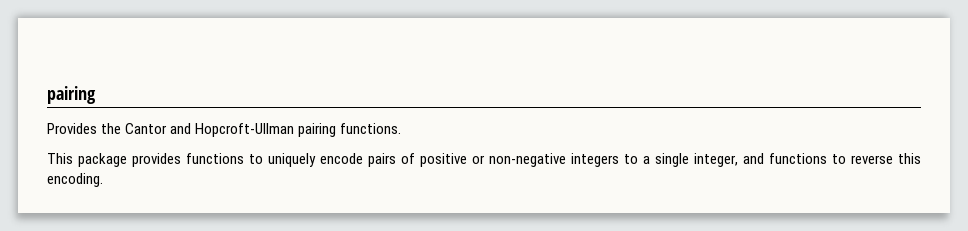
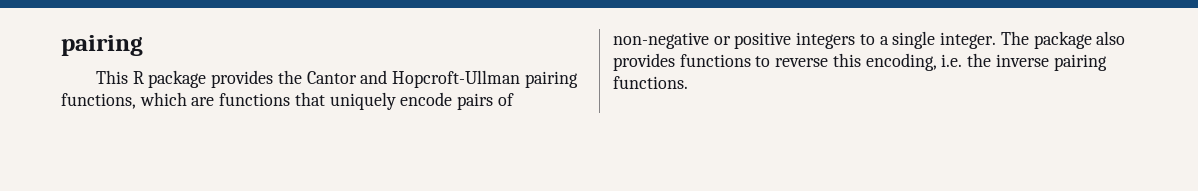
- Provides the Cantor and Hopcroft-Ullman pairing functions.
- This package provides functions to uniquely encode pairs of positive or non-negative integers to a single integer, and functions to reverse this encoding.
+ This R package provides the Cantor and Hopcroft-Ullman pairing functions, which are functions that uniquely encode pairs of non-negative or positive integers to a single integer. The package also provides functions to reverse this encoding, i.e. the inverse pairing functions.

